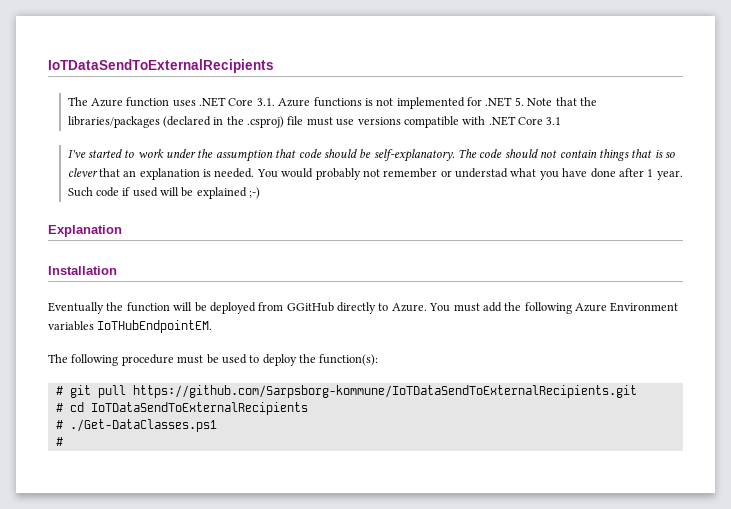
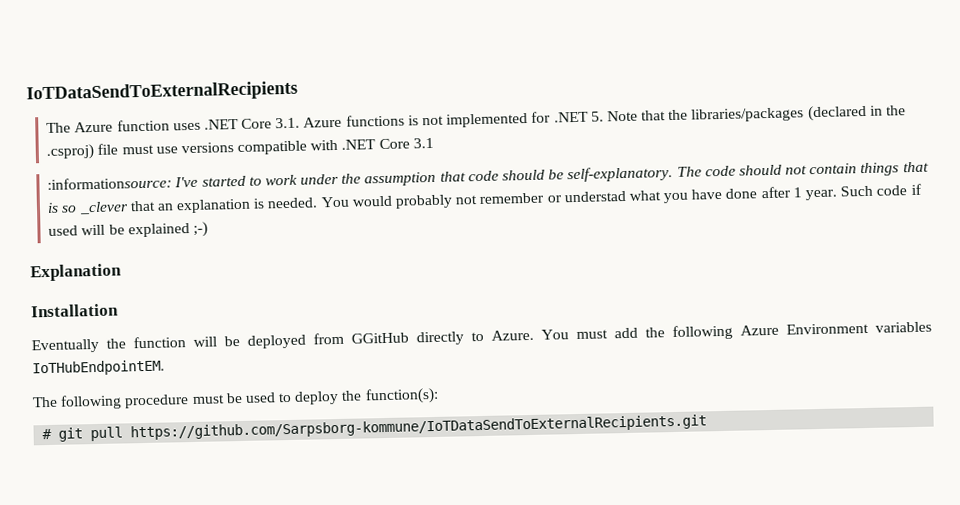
- I've started to work under the assumption that code should be self-explanatory.
+ :informationsource: I've started to work under the assumption that code should be self-explanatory.
- The code should not contain things that is so clever that an explanation is needed.
+ The code should not contain things that is so _clever that an explanation is needed.
- # cd IoTDataSendToExternalRecipients
- # ./Get-DataClasses.ps1
- #

